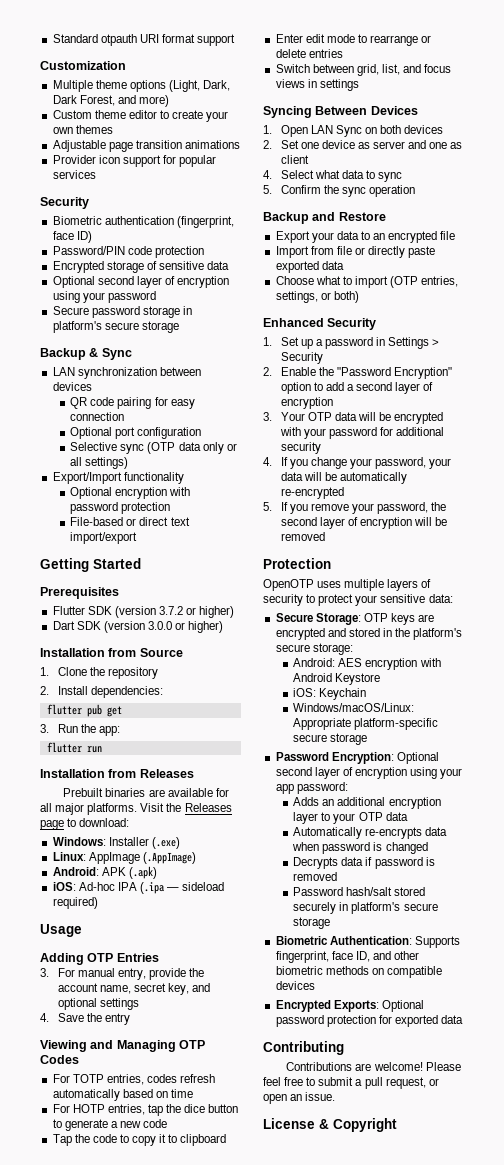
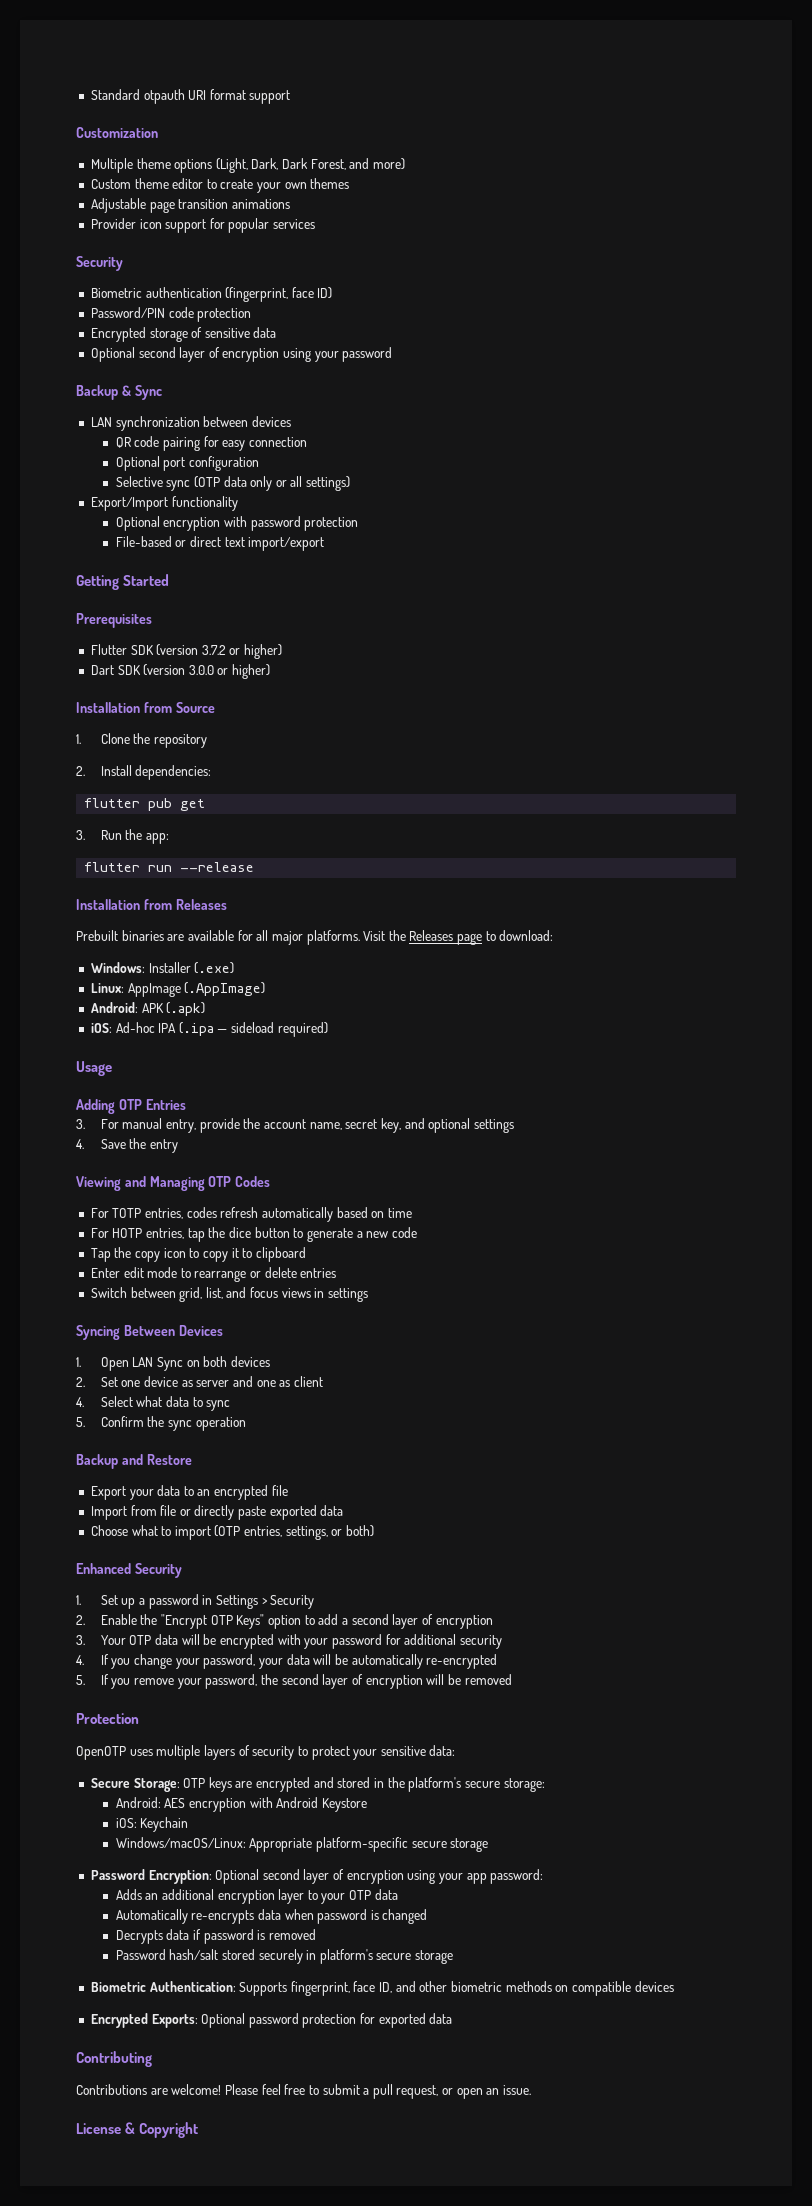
- Secure password storage in platform's secure storage
- flutter run
+ flutter run --release
- Tap the code to copy it to clipboard
+ Tap the copy icon to copy it to clipboard
- 2. Enable the "Password Encryption" option to add a second layer of encryption
+ 2. Enable the "Encrypt OTP Keys" option to add a second layer of encryption

